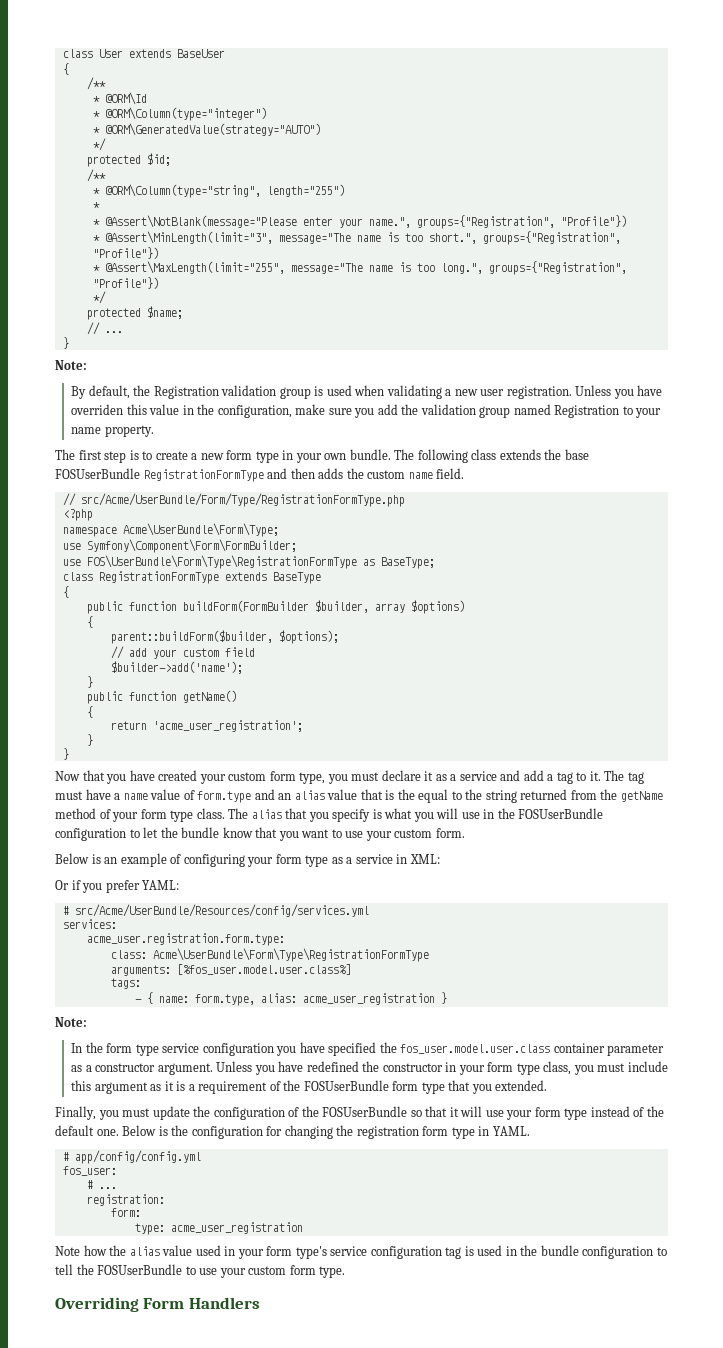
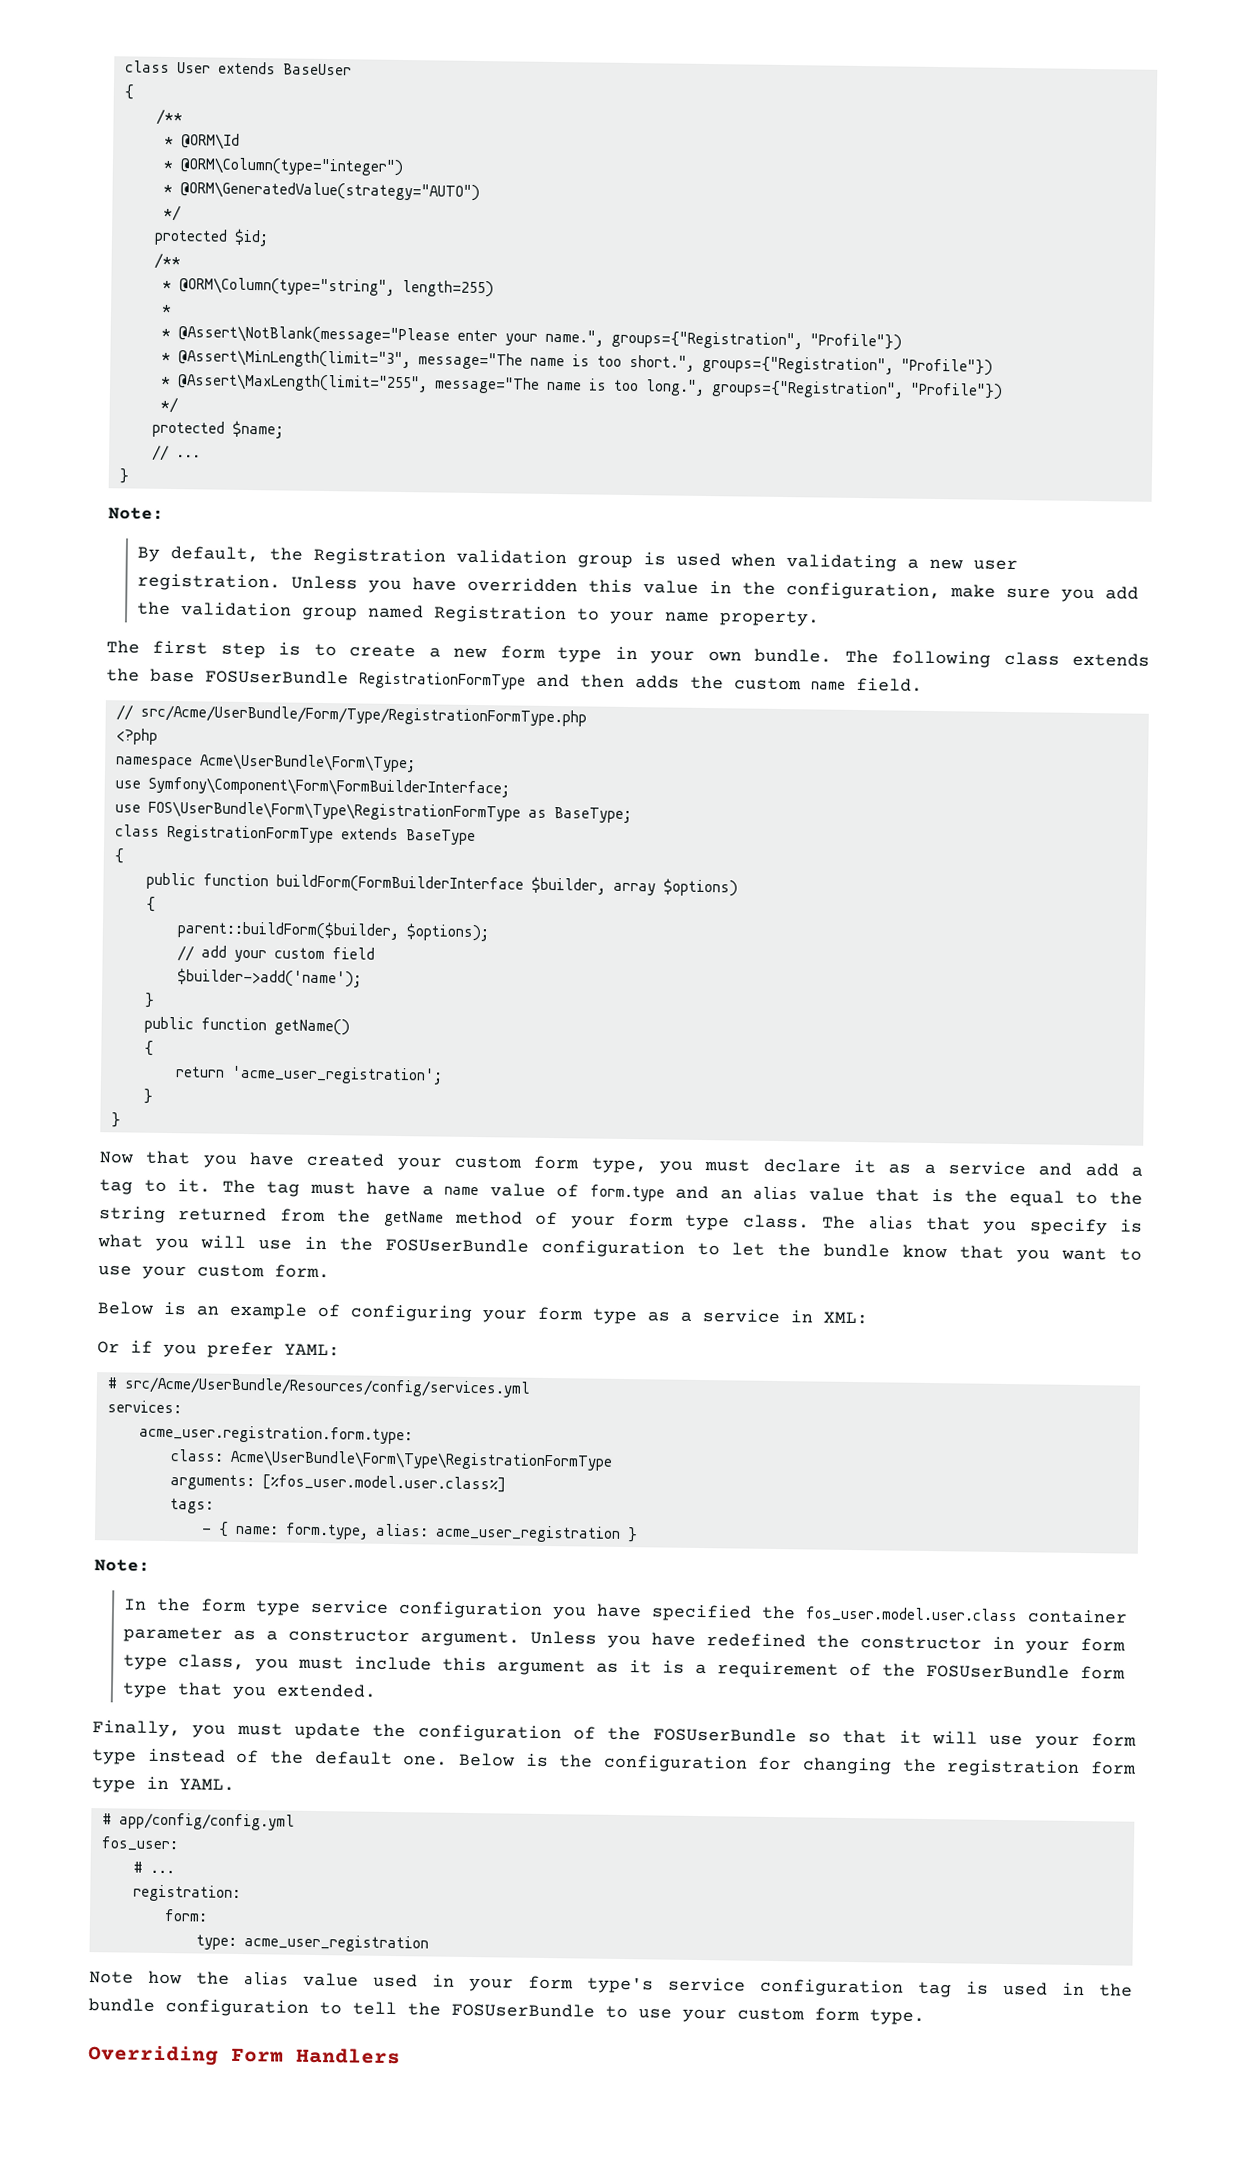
- * @ORM\Column(type="string", length="255")
+ * @ORM\Column(type="string", length=255)
- Unless you have overriden this value in the configuration, make sure you add the validation group named Registration to your name property.
+ Unless you have overridden this value in the configuration, make sure you add the validation group named Registration to your name property.
- use Symfony\Component\Form\FormBuilder;
+ use Symfony\Component\Form\FormBuilderInterface;
- public function buildForm(FormBuilder $builder, array $options)
+ public function buildForm(FormBuilderInterface $builder, array $options)

